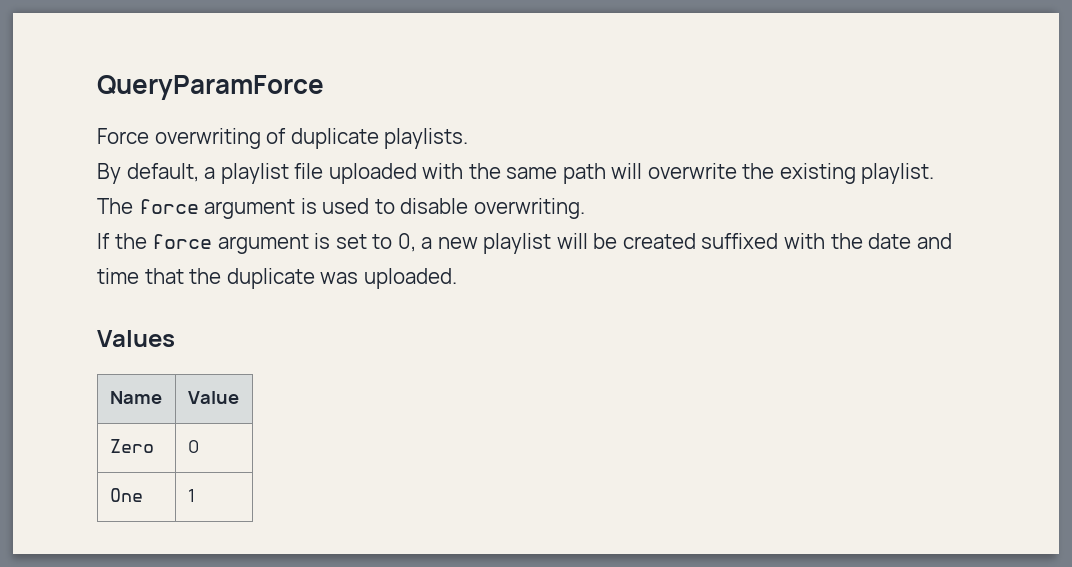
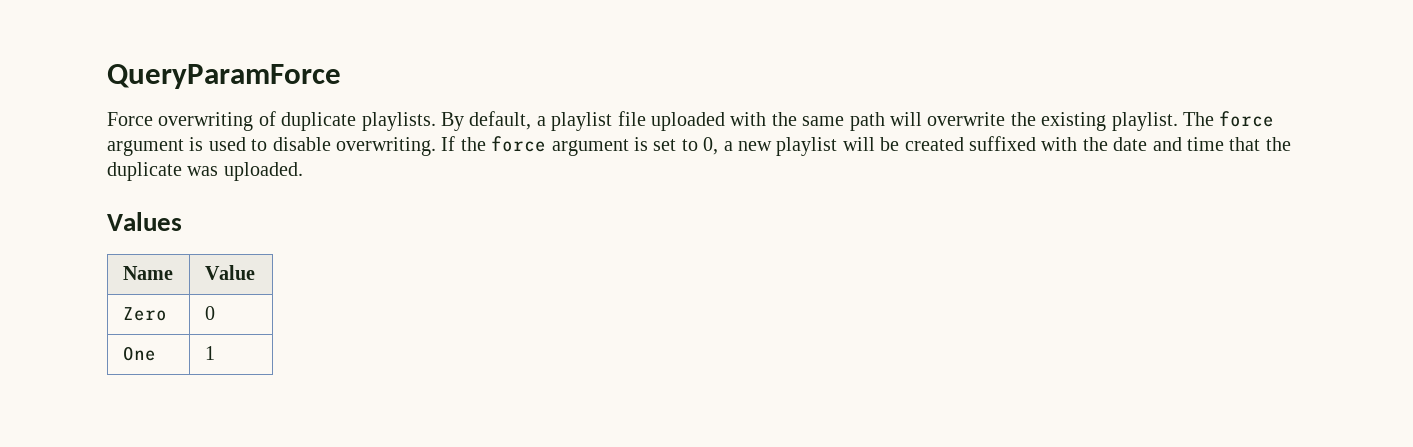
- Force overwriting of duplicate playlists.
- By default, a playlist file uploaded with the same path will overwrite the existing playlist.
+ Force overwriting of duplicate playlists. By default, a playlist file uploaded with the same path will overwrite the existing playlist.
- The force argument is used to disable overwriting.
- If the force argument is set to 0, a new playlist will be created suffixed with the date and time that the duplicate was uploaded.
+ The force argument is used to disable overwriting. If the force argument is set to 0, a new playlist will be created suffixed with the date and time that the duplicate was uploaded.

